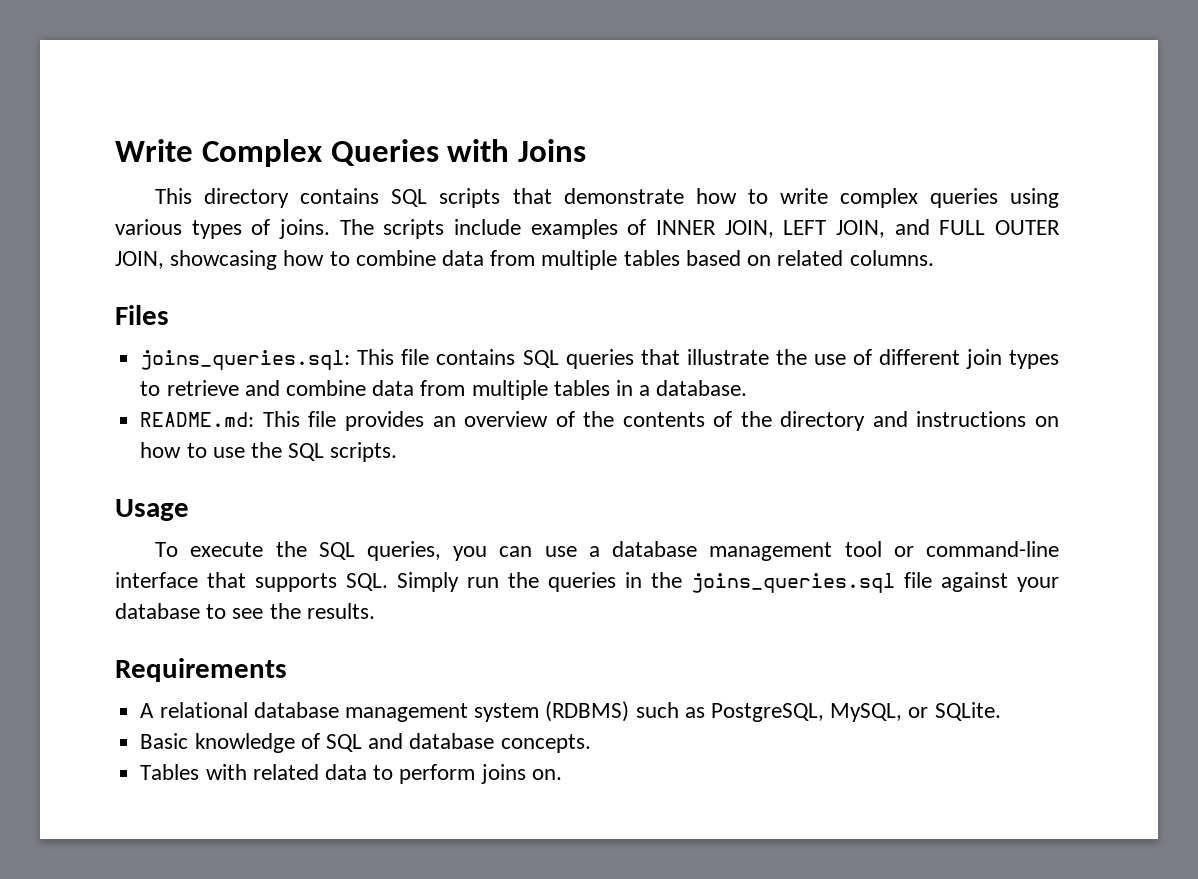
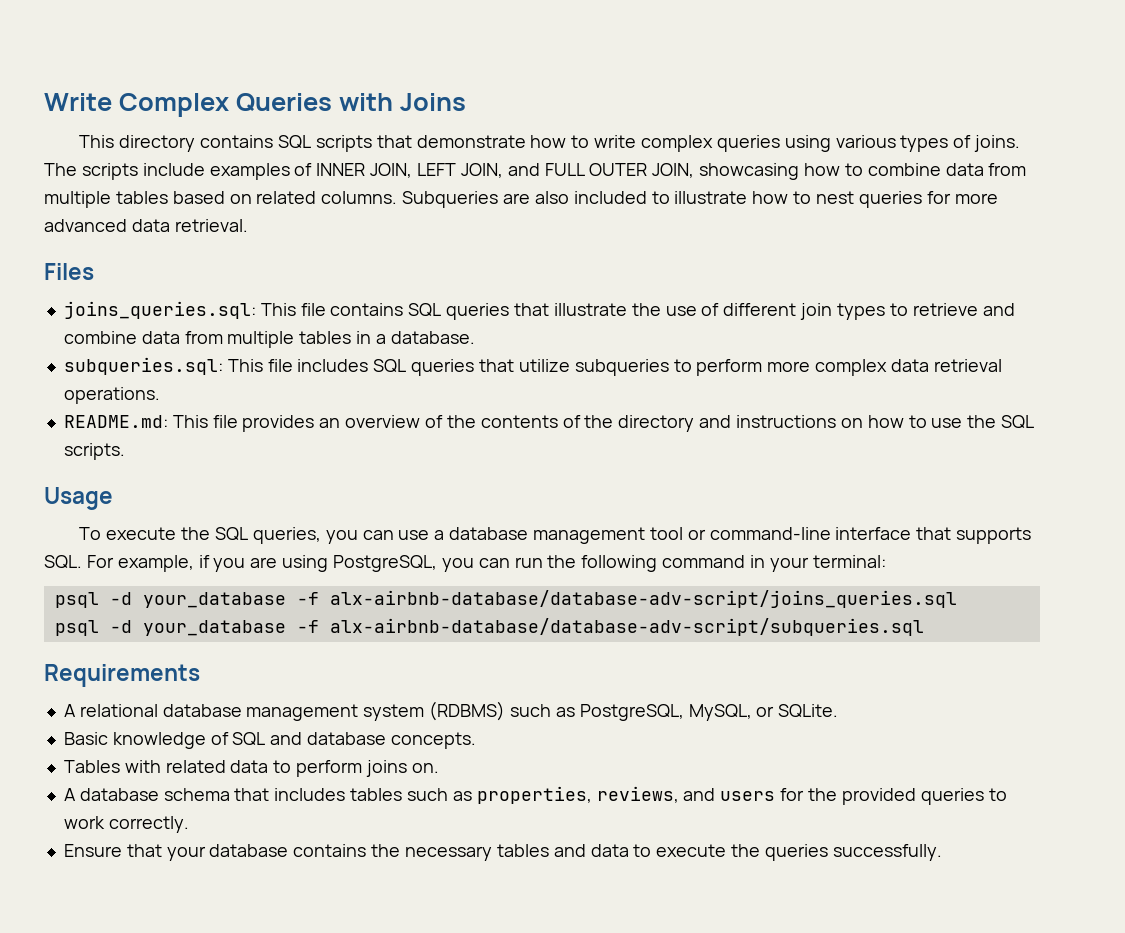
+ Subqueries are also included to illustrate how to nest queries for more advanced data retrieval.
+ subqueries.sql: This file includes SQL queries that utilize subqueries to perform more complex data retrieval operations.
- To execute the SQL queries, you can use a database management tool or command-line interface that supports SQL. Simply run the queries in the joins_queries.sql file against your database to see the results.
+ To execute the SQL queries, you can use a database management tool or command-line interface that supports SQL. For example, if you are using PostgreSQL, you can run the following command in your terminal:
+ psql -d your_database -f alx-airbnb-database/database-adv-script/joins_queries.sql
+ psql -d your_database -f alx-airbnb-database/database-adv-script/subqueries.sql
+ A database schema that includes tables such as properties, reviews, and users for the provided queries to work correctly.
+ Ensure that your database contains the necessary tables and data to execute the queries successfully.

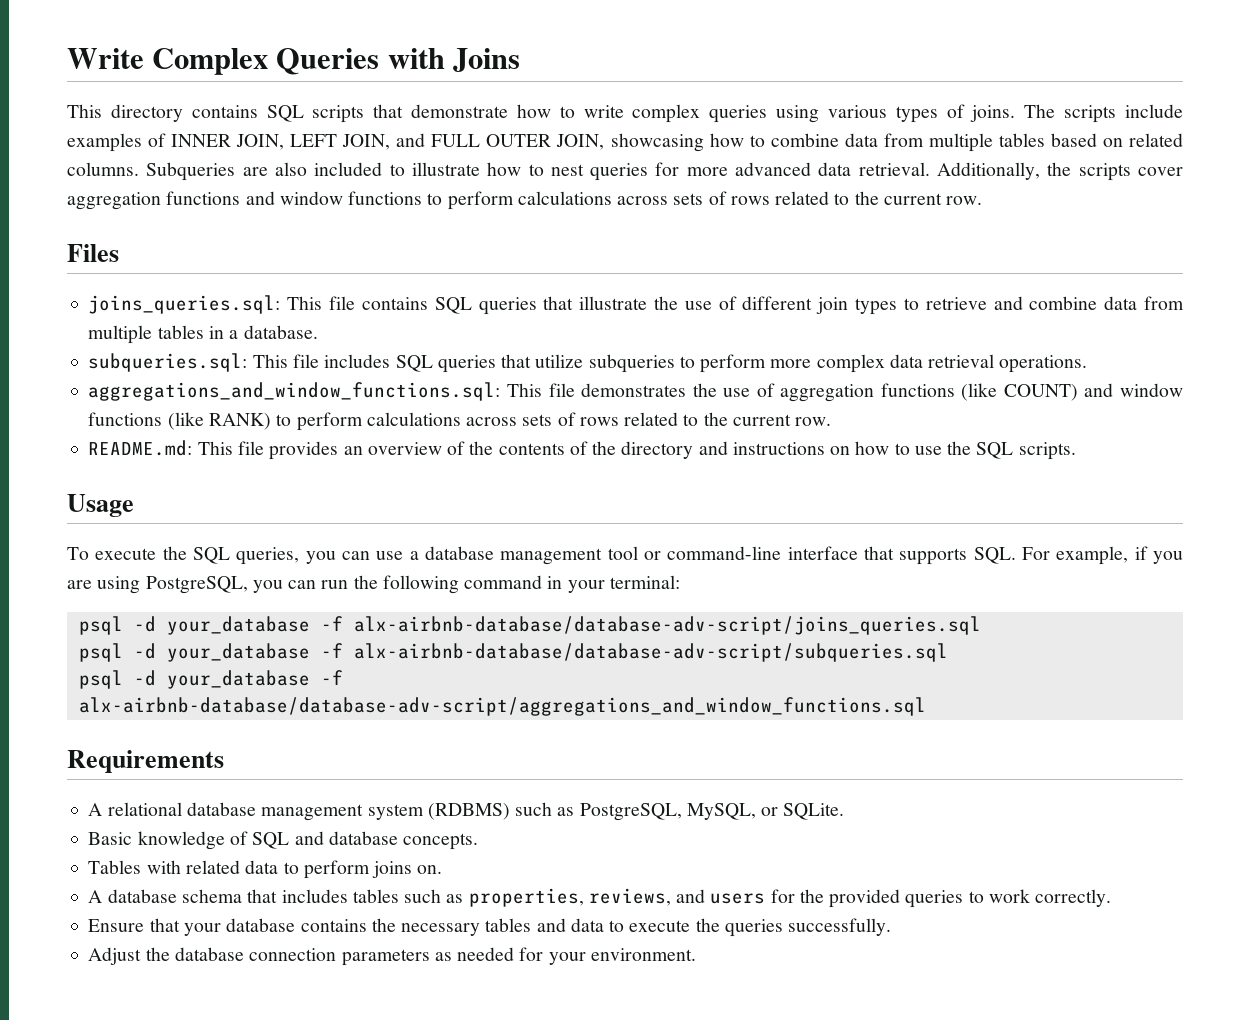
+ Additionally, the scripts cover aggregation functions and window functions to perform calculations across sets of rows related to the current row.
+ aggregations_and_window_functions.sql: This file demonstrates the use of aggregation functions (like COUNT) and window functions (like RANK) to perform calculations across sets of rows related to the current row.
+ psql -d your_database -f alx-airbnb-database/database-adv-script/aggregations_and_window_functions.sql
+ Adjust the database connection parameters as needed for your environment.

